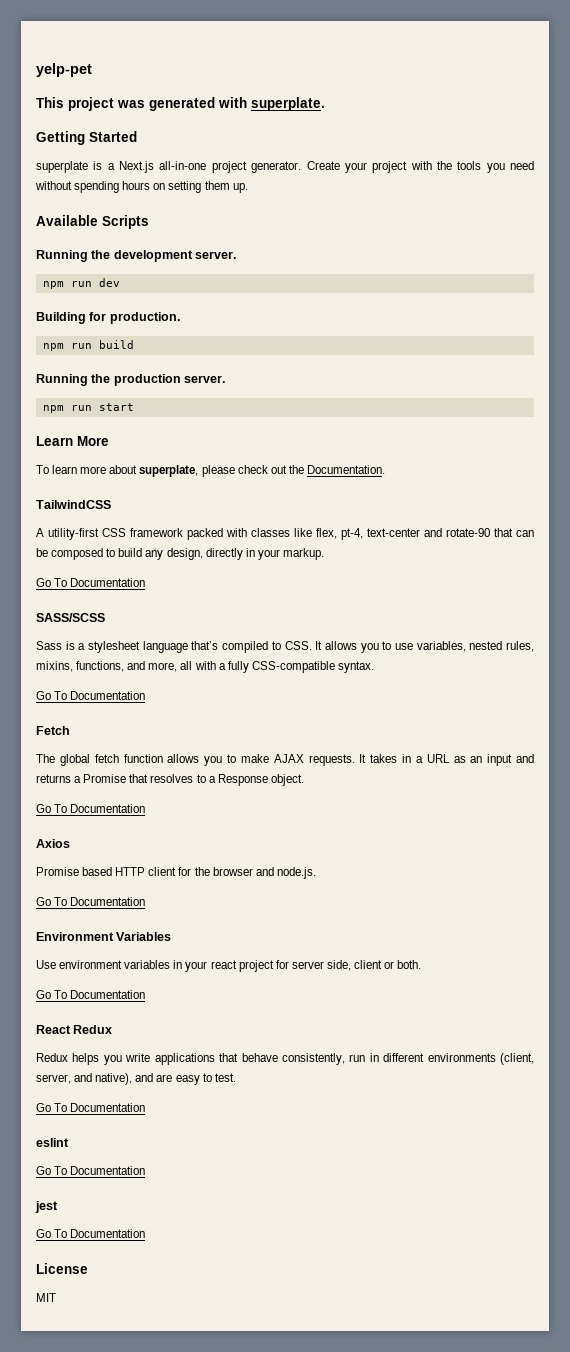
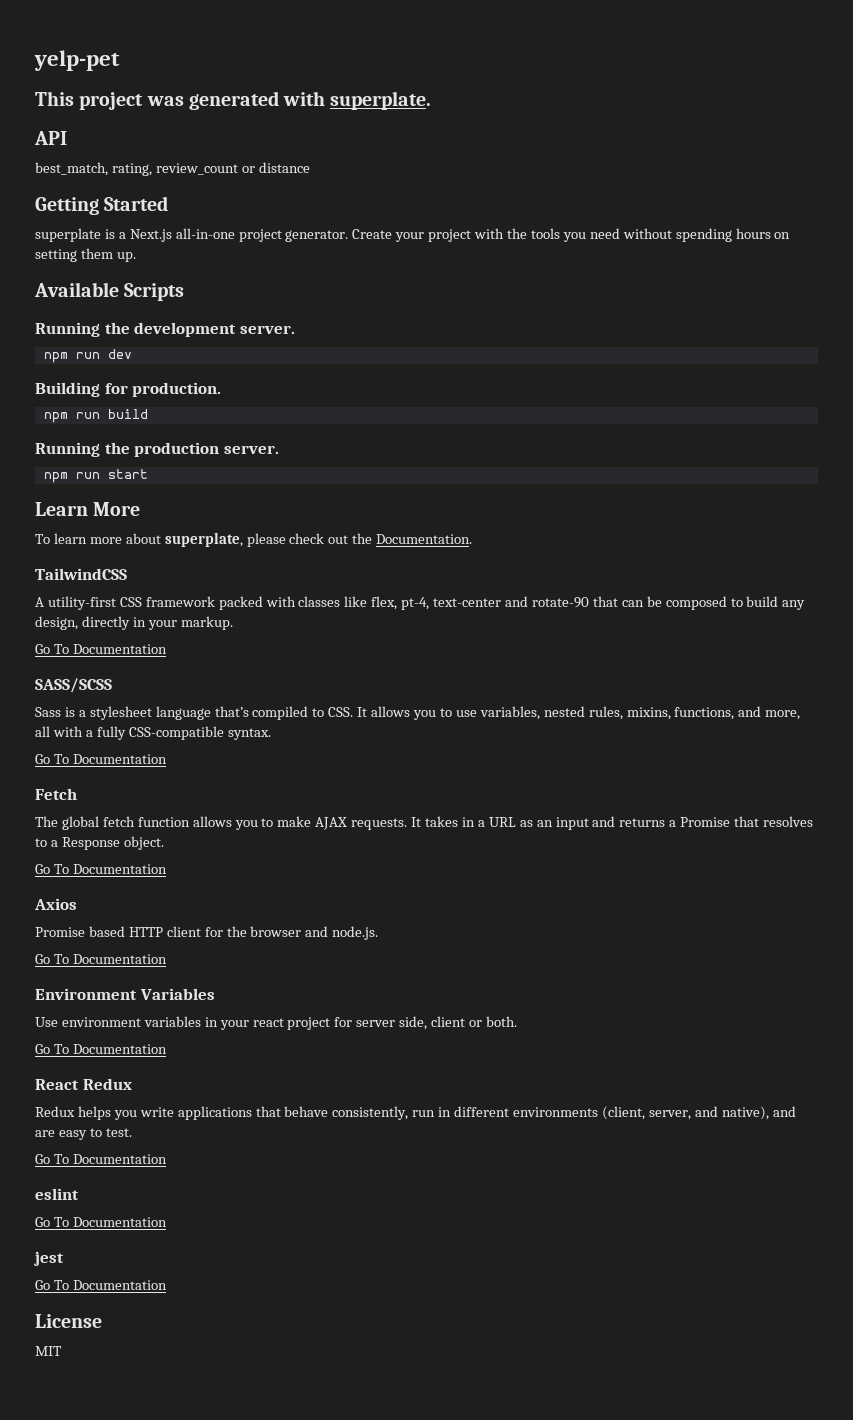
+ API
+ best_match, rating, review_count or distance

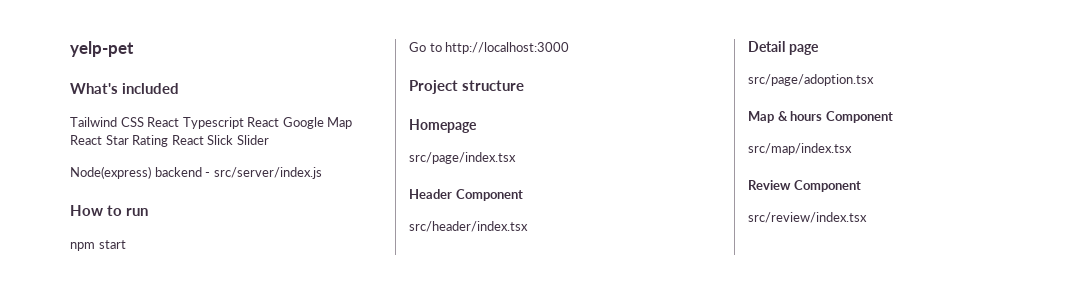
- This project was generated with superplate.
- API
- best_match, rating, review_count or distance
- Getting Started
- superplate is a Next.js all-in-one project generator. Create your project with the tools you need without spending hours on setting them up.
- Available Scripts
- Running the development server.
- npm run dev
- Building for production.
- npm run build
- Running the production server.
- npm run start
- Learn More
- To learn more about superplate, please check out the Documentation.
- TailwindCSS
- A utility-first CSS framework packed with classes like flex, pt-4, text-center and rotate-90 that can be composed to build any design, directly in your markup.
- Go To Documentation
- SASS/SCSS
- Sass is a stylesheet language that’s compiled to CSS. It allows you to use variables, nested rules, mixins, functions, and more, all with a fully CSS-compatible syntax.
- Go To Documentation
- Fetch
- The global fetch function allows you to make AJAX requests. It takes in a URL as an input and returns a Promise that resolves to a Response object.
- Go To Documentation
- Axios
- Promise based HTTP client for the browser and node.js.
- Go To Documentation
- Environment Variables
- Use environment variables in your react project for server side, client or both.
- Go To Documentation
- React Redux
- Redux helps you write applications that behave consistently, run in different environments (client, server, and native), and are easy to test.
- Go To Documentation
- eslint
- Go To Documentation
- jest
- Go To Documentation
- License
- MIT
+ What's included
+ Tailwind CSS React Typescript React Google Map React Star Rating React Slick Slider
+ Node(express) backend - src/server/index.js
+ How to run
+ npm start
+ Go to http://localhost:3000
+ Project structure
+ Homepage
+ src/page/index.tsx
+ Header Component
+ src/header/index.tsx
+ Detail page
+ src/page/adoption.tsx
+ Map & hours Component
+ src/map/index.tsx
+ Review Component
+ src/review/index.tsx

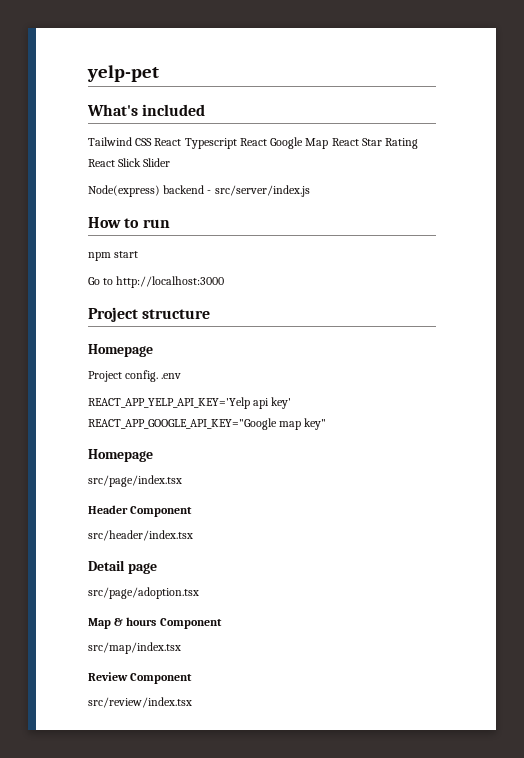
+ Project config. .env
+ REACT_APP_YELP_API_KEY='Yelp api key' REACT_APP_GOOGLE_API_KEY="Google map key"
+ Homepage

